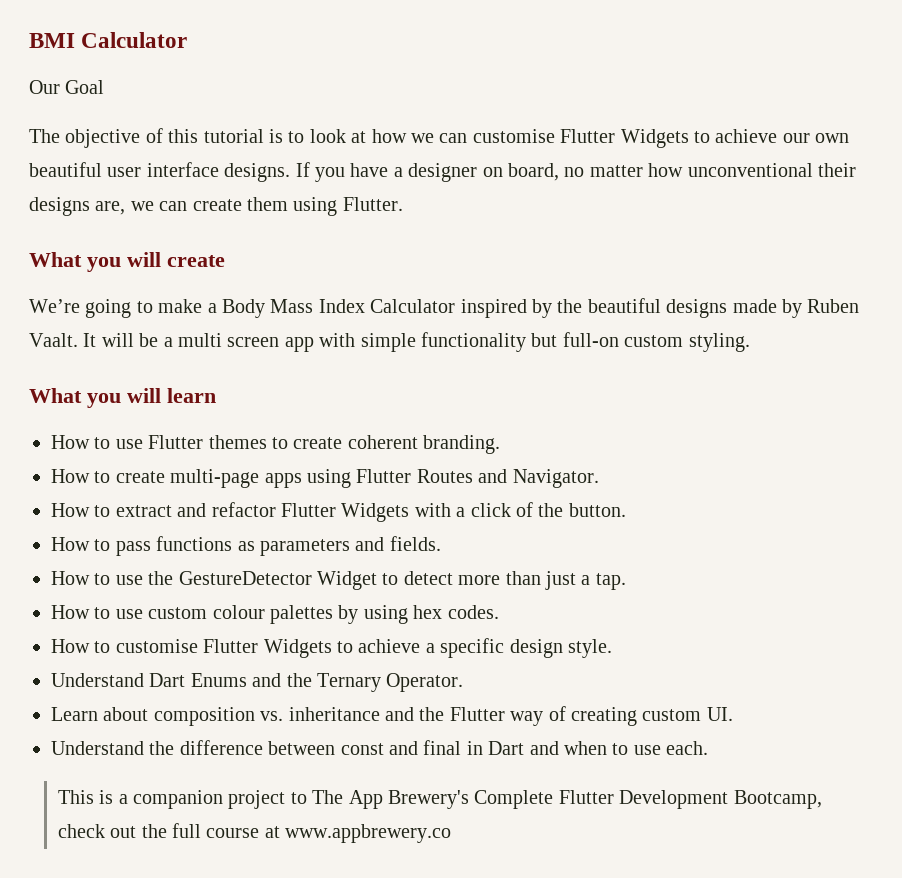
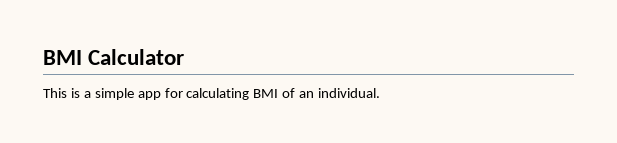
- Our Goal
- The objective of this tutorial is to look at how we can customise Flutter Widgets to achieve our own beautiful user interface designs. If you have a designer on board, no matter how unconventional their designs are, we can create them using Flutter.
- What you will create
- We’re going to make a Body Mass Index Calculator inspired by the beautiful designs made by Ruben Vaalt. It will be a multi screen app with simple functionality but full-on custom styling.
- What you will learn
- How to use Flutter themes to create coherent branding.
- How to create multi-page apps using Flutter Routes and Navigator.
- How to extract and refactor Flutter Widgets with a click of the button.
- How to pass functions as parameters and fields.
- How to use the GestureDetector Widget to detect more than just a tap.
- How to use custom colour palettes by using hex codes.
- How to customise Flutter Widgets to achieve a specific design style.
- Understand Dart Enums and the Ternary Operator.
- Learn about composition vs. inheritance and the Flutter way of creating custom UI.
- Understand the difference between const and final in Dart and when to use each.
- This is a companion project to The App Brewery's Complete Flutter Development Bootcamp, check out the full course at www.appbrewery.co
+ This is a simple app for calculating BMI of an individual.

